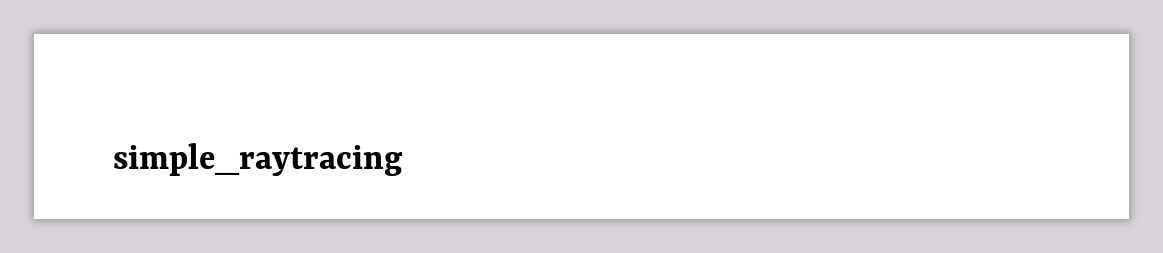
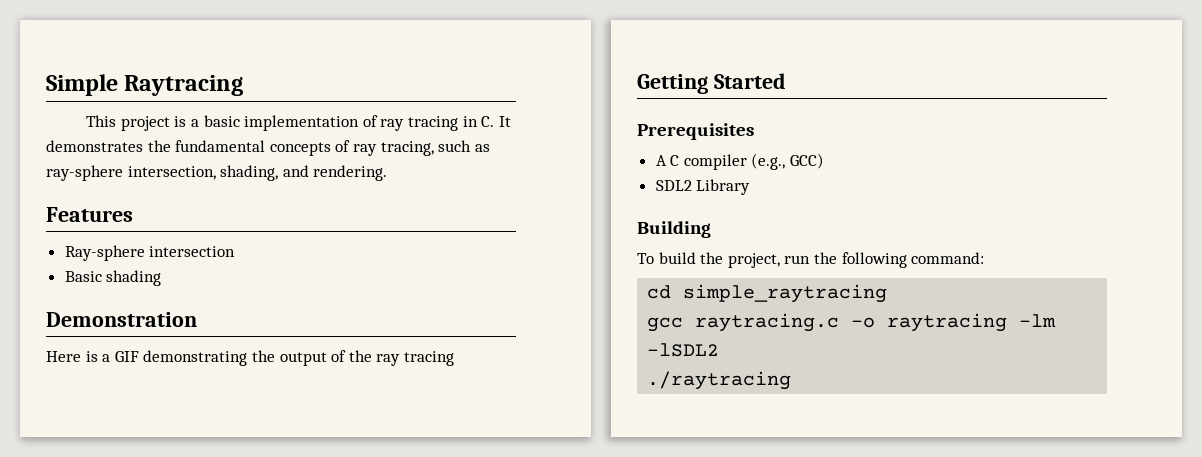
- simple_raytracing
+ Simple Raytracing
+ This project is a basic implementation of ray tracing in C. It demonstrates the fundamental concepts of ray tracing, such as ray-sphere intersection, shading, and rendering.
+ Features
+ Ray-sphere intersection
+ Basic shading
+ Demonstration
+ Here is a GIF demonstrating the output of the ray tracing
+ Getting Started
+ Prerequisites
+ A C compiler (e.g., GCC)
+ SDL2 Library
+ Building
+ To build the project, run the following command:
+ cd simple_raytracing
+ gcc raytracing.c -o raytracing -lm -lSDL2
+ ./raytracing

